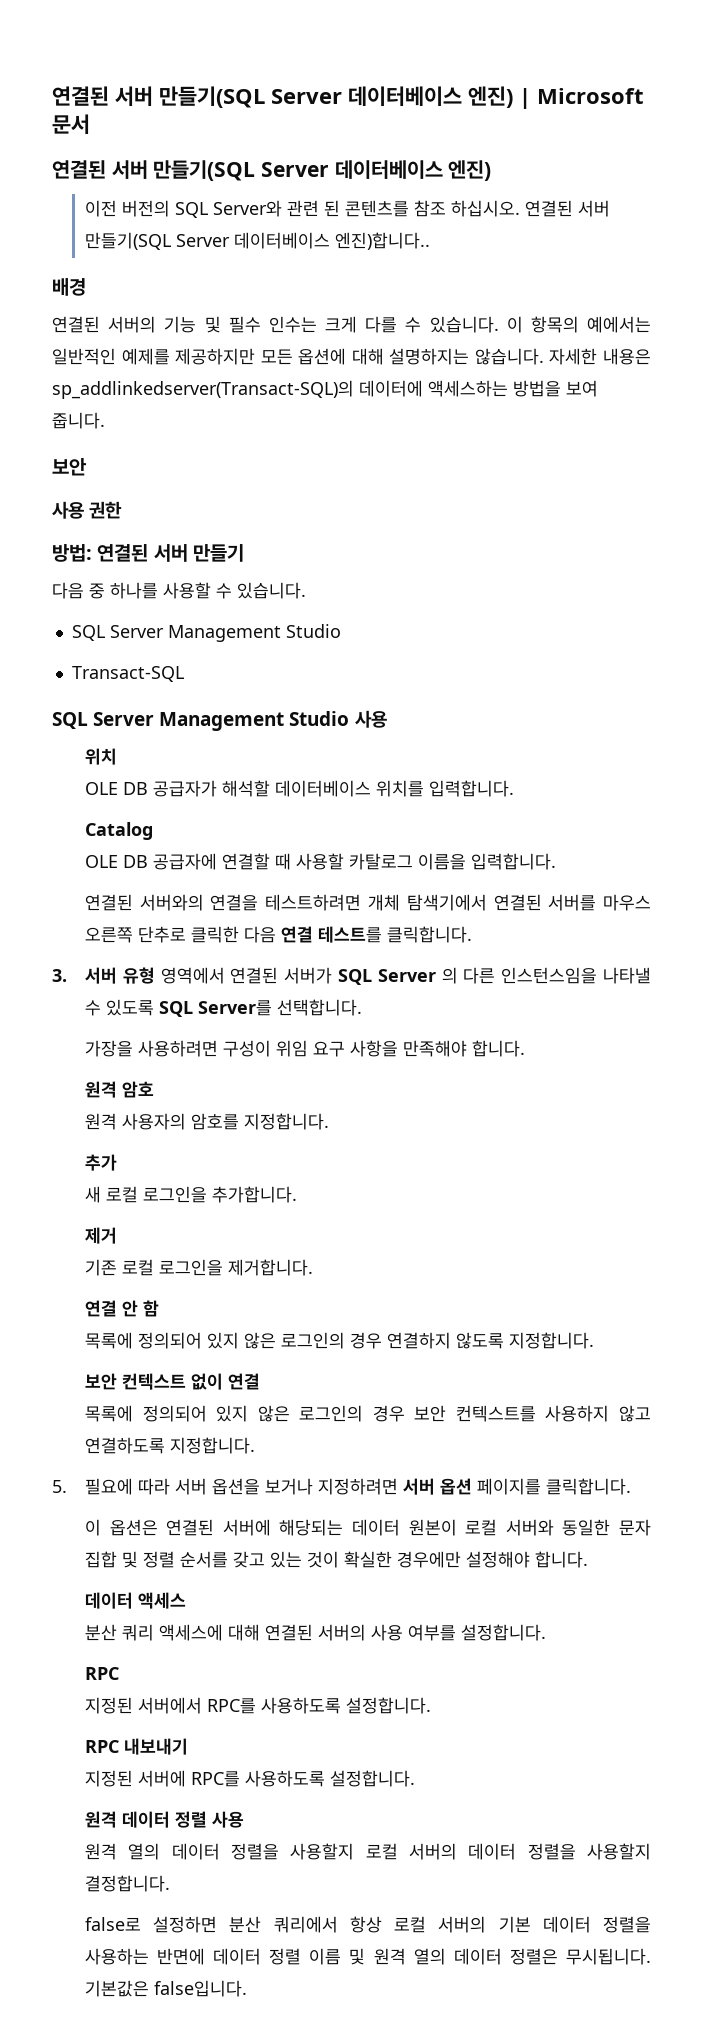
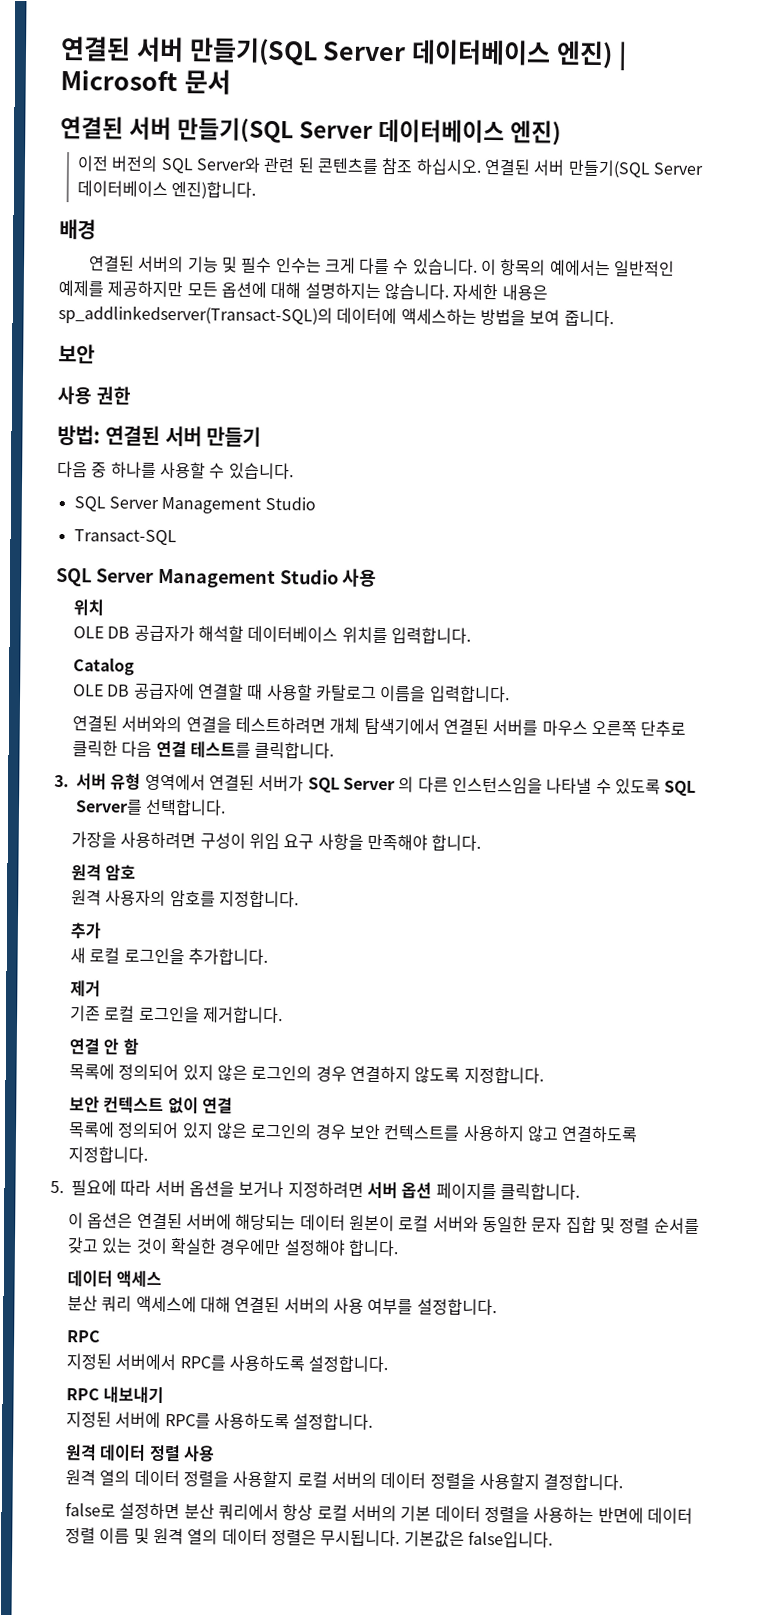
- 연결된 서버 만들기(SQL Server 데이터베이스 엔진)합니다..
+ 연결된 서버 만들기(SQL Server 데이터베이스 엔진)합니다.

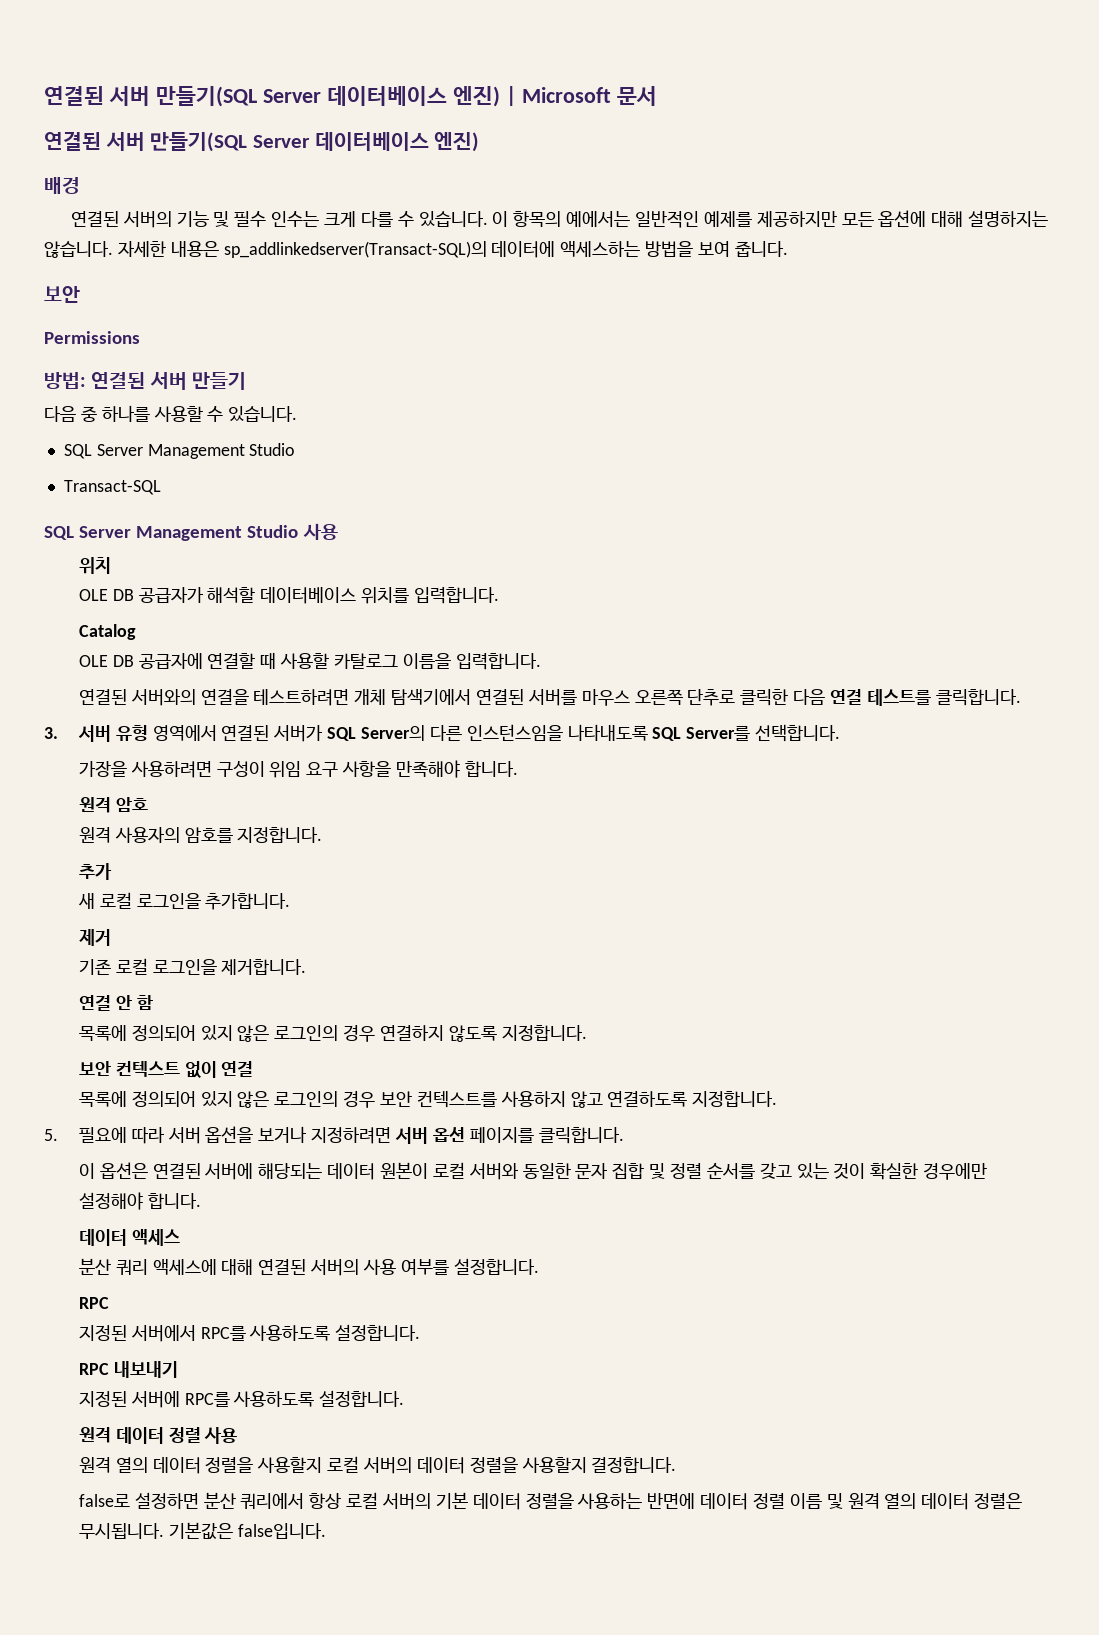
- 이전 버전의 SQL Server와 관련 된 콘텐츠를 참조 하십시오. 연결된 서버 만들기(SQL Server 데이터베이스 엔진)합니다.
- 사용 권한
+ Permissions
- 3. 서버 유형 영역에서 연결된 서버가 SQL Server 의 다른 인스턴스임을 나타낼 수 있도록 SQL Server를 선택합니다.
+ 3. 서버 유형 영역에서 연결된 서버가 SQL Server의 다른 인스턴스임을 나타내도록 SQL Server를 선택합니다.

